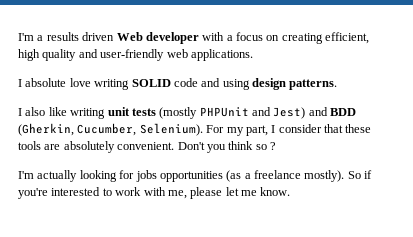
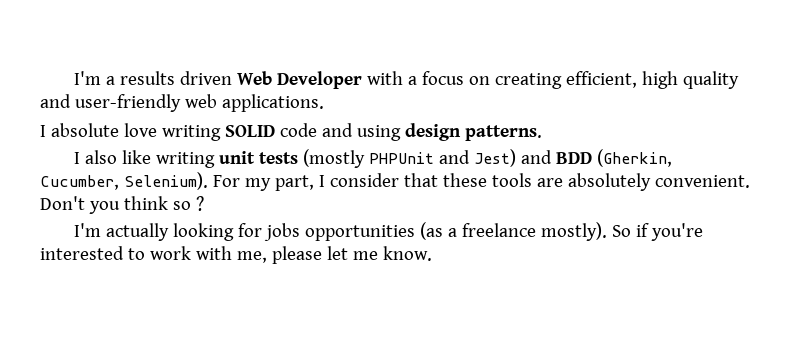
- I'm a results driven Web developer with a focus on creating efficient, high quality and user-friendly web applications.
+ I'm a results driven Web Developer with a focus on creating efficient, high quality and user-friendly web applications.

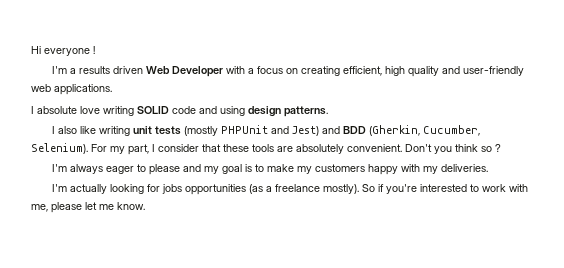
+ Hi everyone !
+ I'm always eager to please and my goal is to make my customers happy with my deliveries.

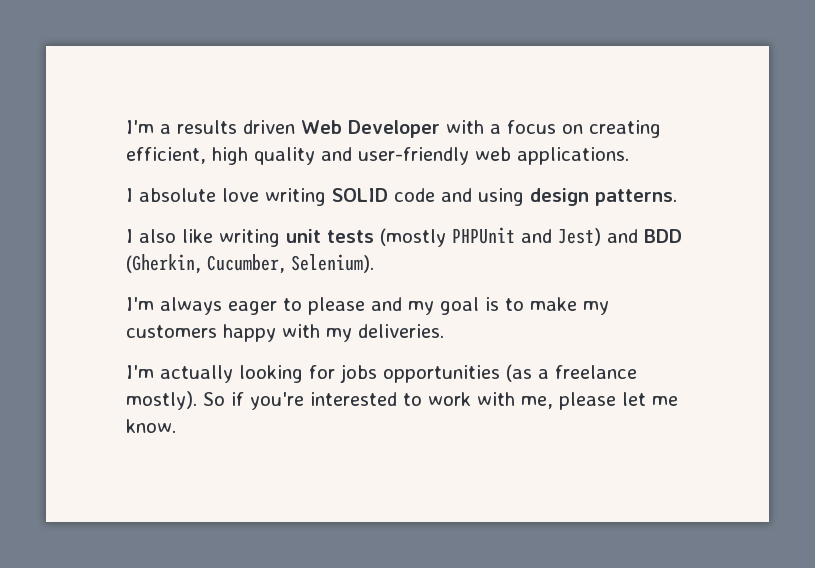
- Hi everyone !
- For my part, I consider that these tools are absolutely convenient. Don't you think so ?

